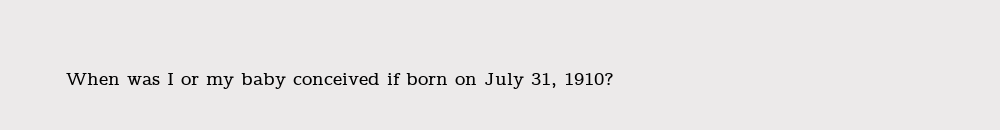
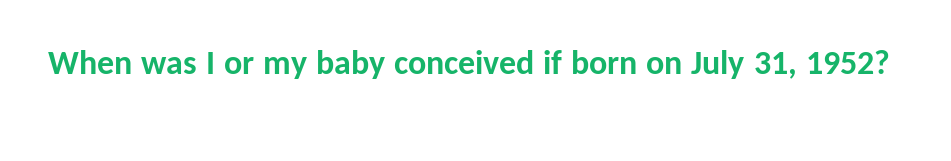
- When was I or my baby conceived if born on July 31, 1910?
+ When was I or my baby conceived if born on July 31, 1952?

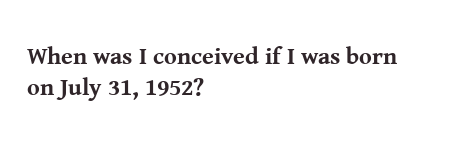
- When was I or my baby conceived if born on July 31, 1952?
+ When was I conceived if I was born on July 31, 1952?

